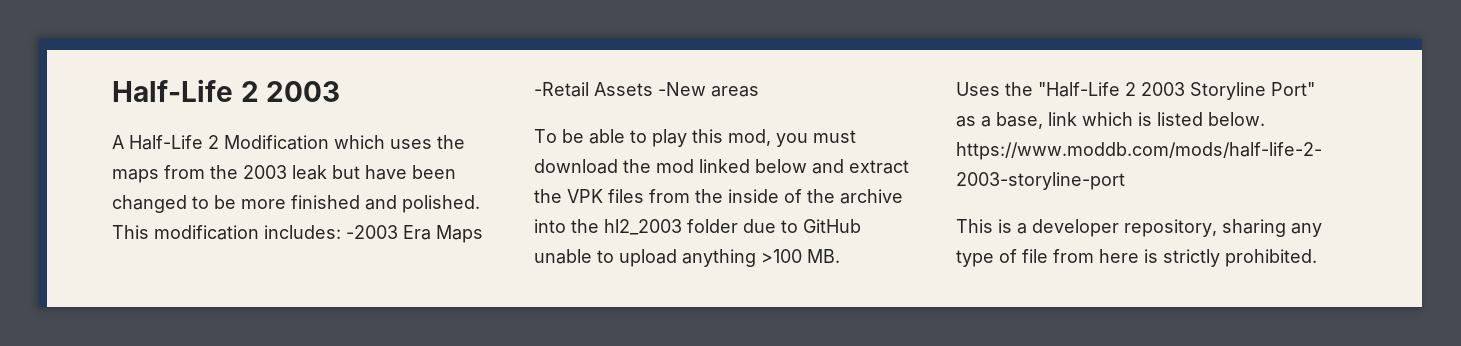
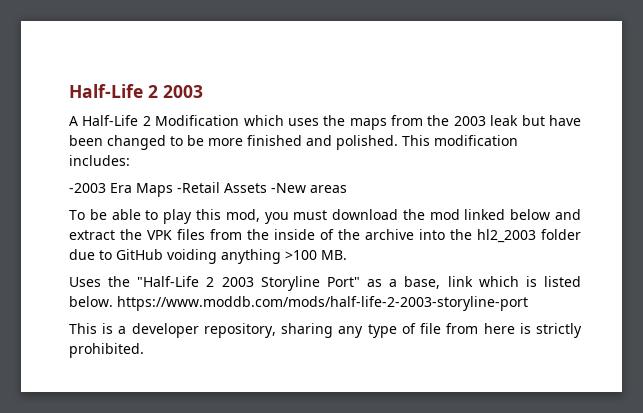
- This modification includes: -2003 Era Maps -Retail Assets -New areas
+ This modification includes:
+ -2003 Era Maps -Retail Assets -New areas
- To be able to play this mod, you must download the mod linked below and extract the VPK files from the inside of the archive into the hl2_2003 folder due to GitHub unable to upload anything >100 MB.
+ To be able to play this mod, you must download the mod linked below and extract the VPK files from the inside of the archive into the hl2_2003 folder due to GitHub voiding anything >100 MB.

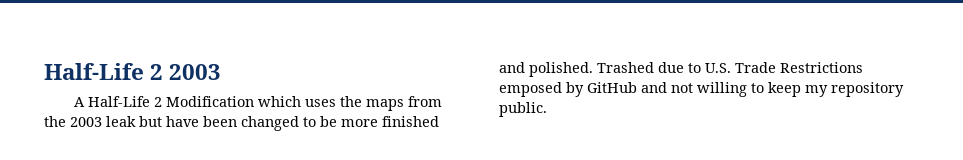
- This modification includes:
- -2003 Era Maps -Retail Assets -New areas
- To be able to play this mod, you must download the mod linked below and extract the VPK files from the inside of the archive into the hl2_2003 folder due to GitHub voiding anything >100 MB.
- Uses the "Half-Life 2 2003 Storyline Port" as a base, link which is listed below. https://www.moddb.com/mods/half-life-2-2003-storyline-port
- This is a developer repository, sharing any type of file from here is strictly prohibited.
+ Trashed due to U.S. Trade Restrictions emposed by GitHub and not willing to keep my repository public.

